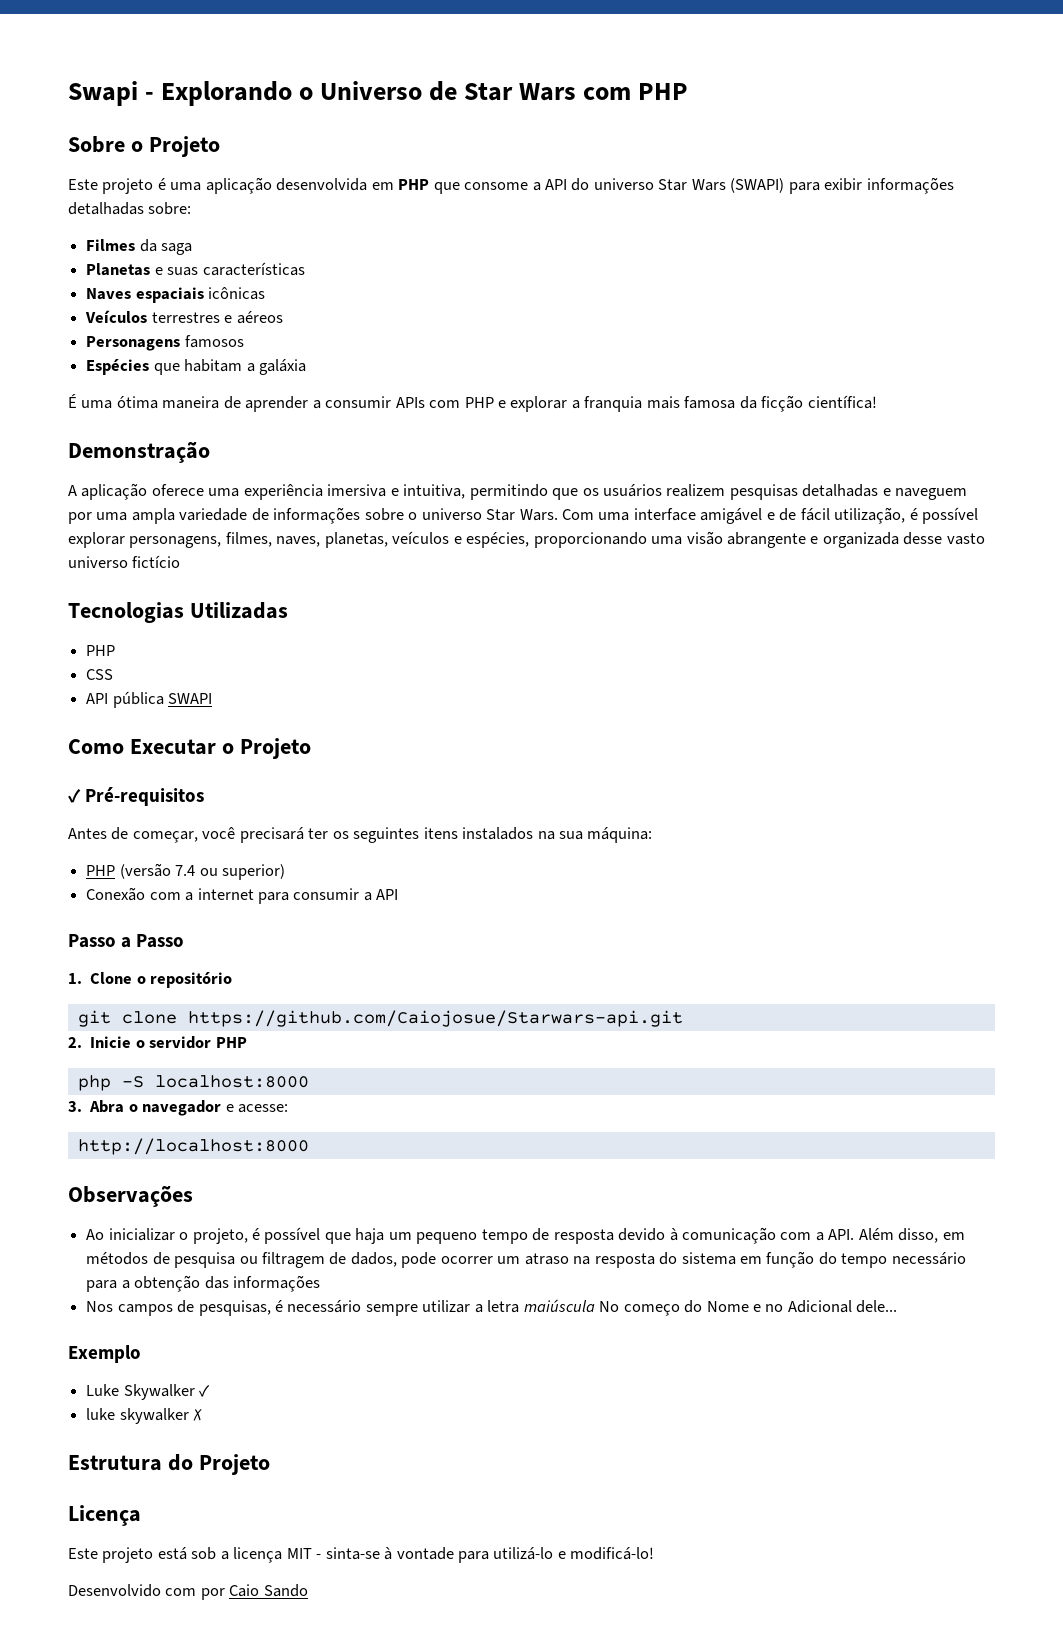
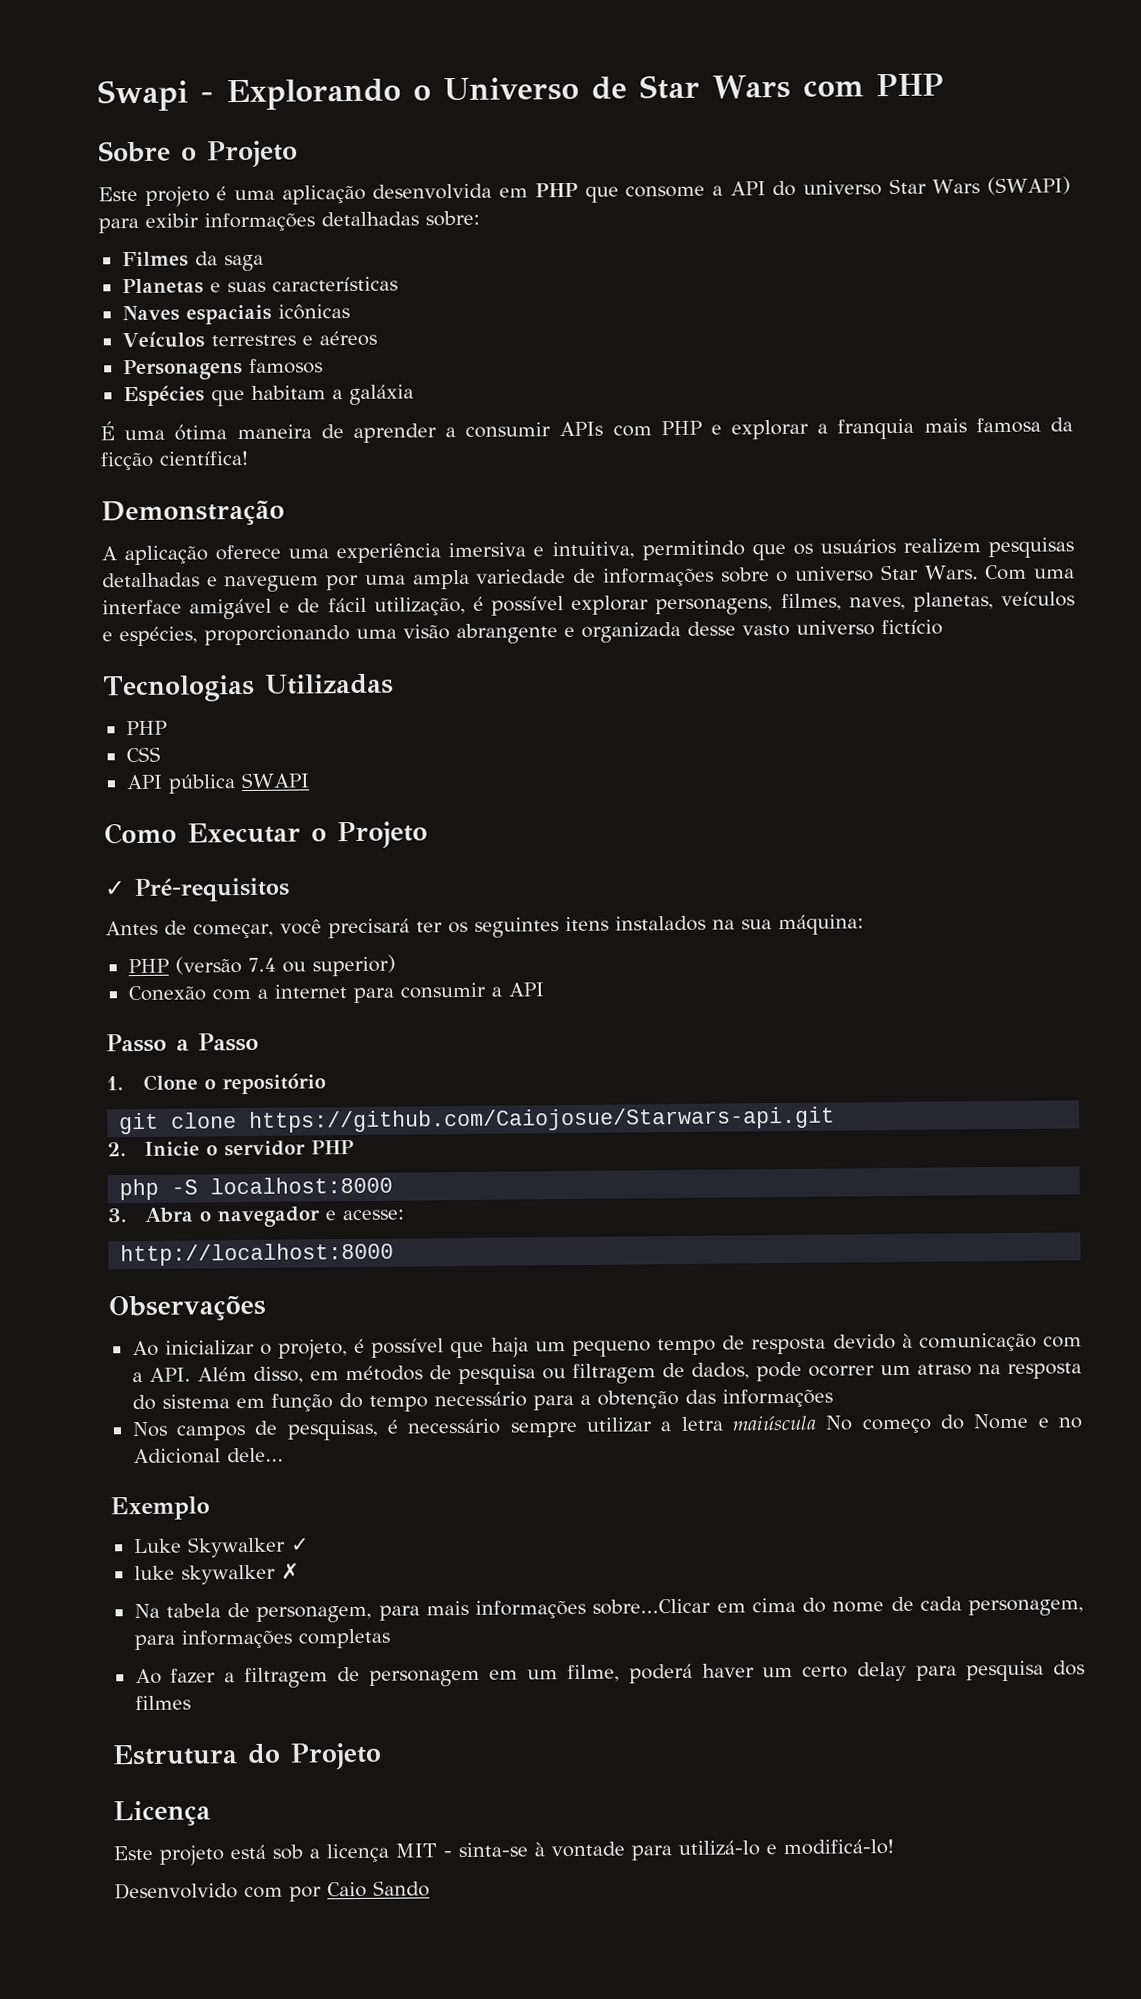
+ Na tabela de personagem, para mais informações sobre...Clicar em cima do nome de cada personagem, para informações completas
+ Ao fazer a filtragem de personagem em um filme, poderá haver um certo delay para pesquisa dos filmes

